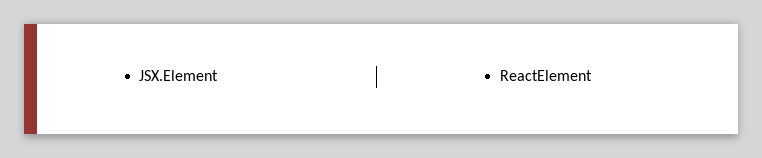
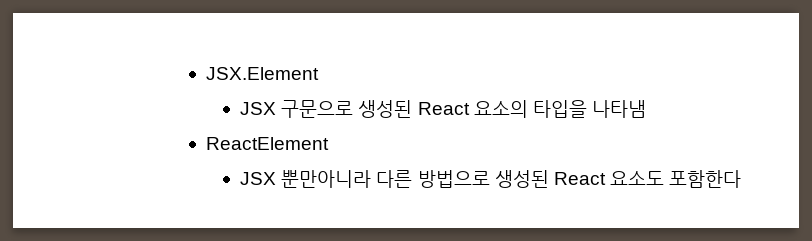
+ JSX 구문으로 생성된 React 요소의 타입을 나타냄
  ReactElement
+ JSX 뿐만아니라 다른 방법으로 생성된 React 요소도 포함한다

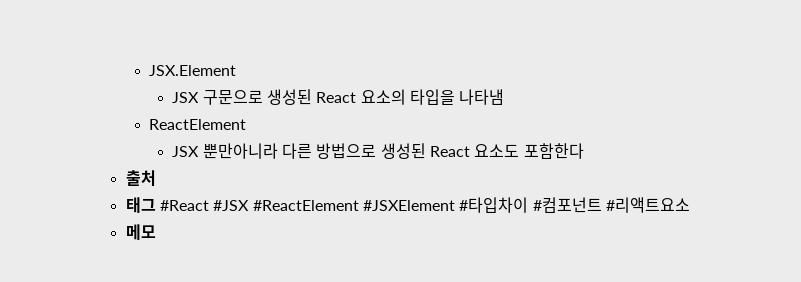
+ 출처
+ 태그 #React #JSX #ReactElement #JSXElement #타입차이 #컴포넌트 #리액트요소
+ 메모

